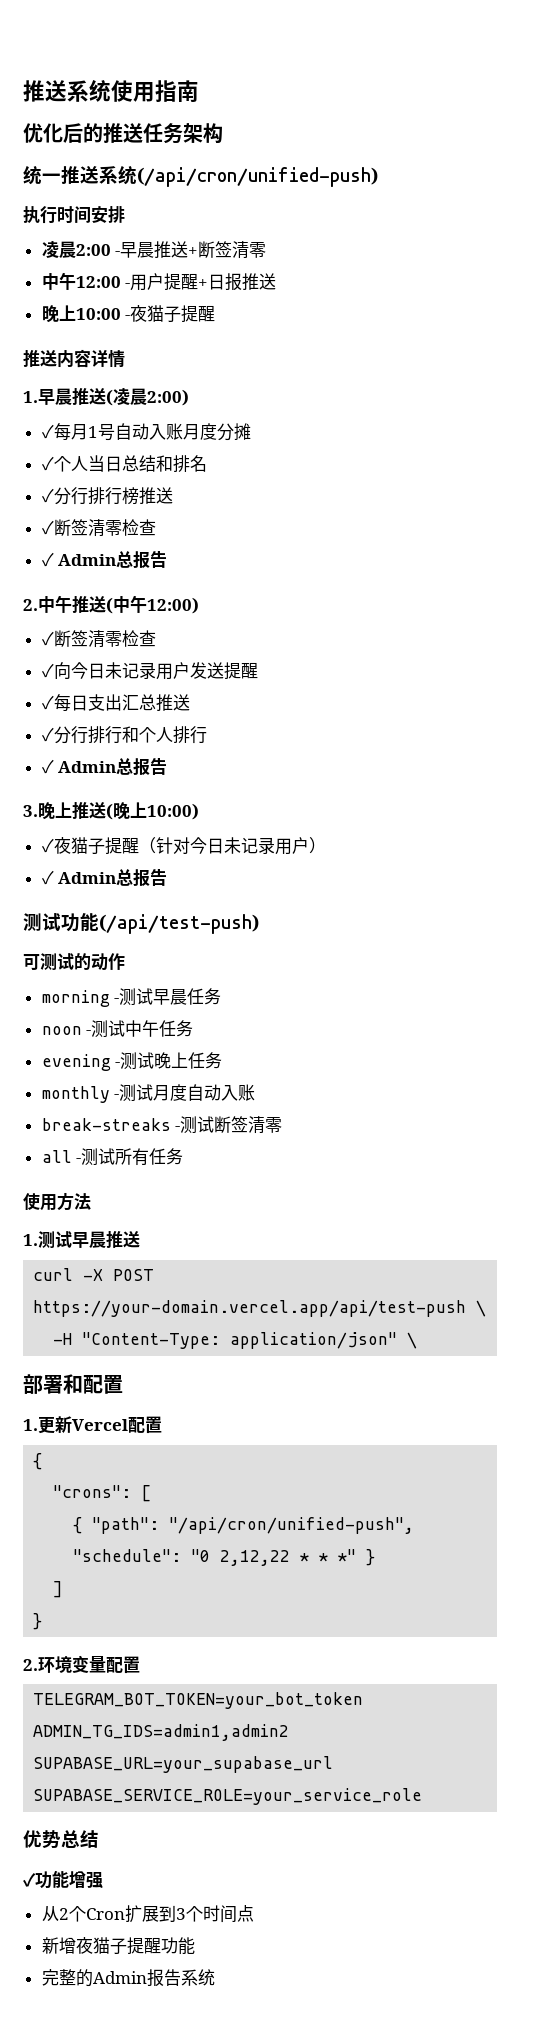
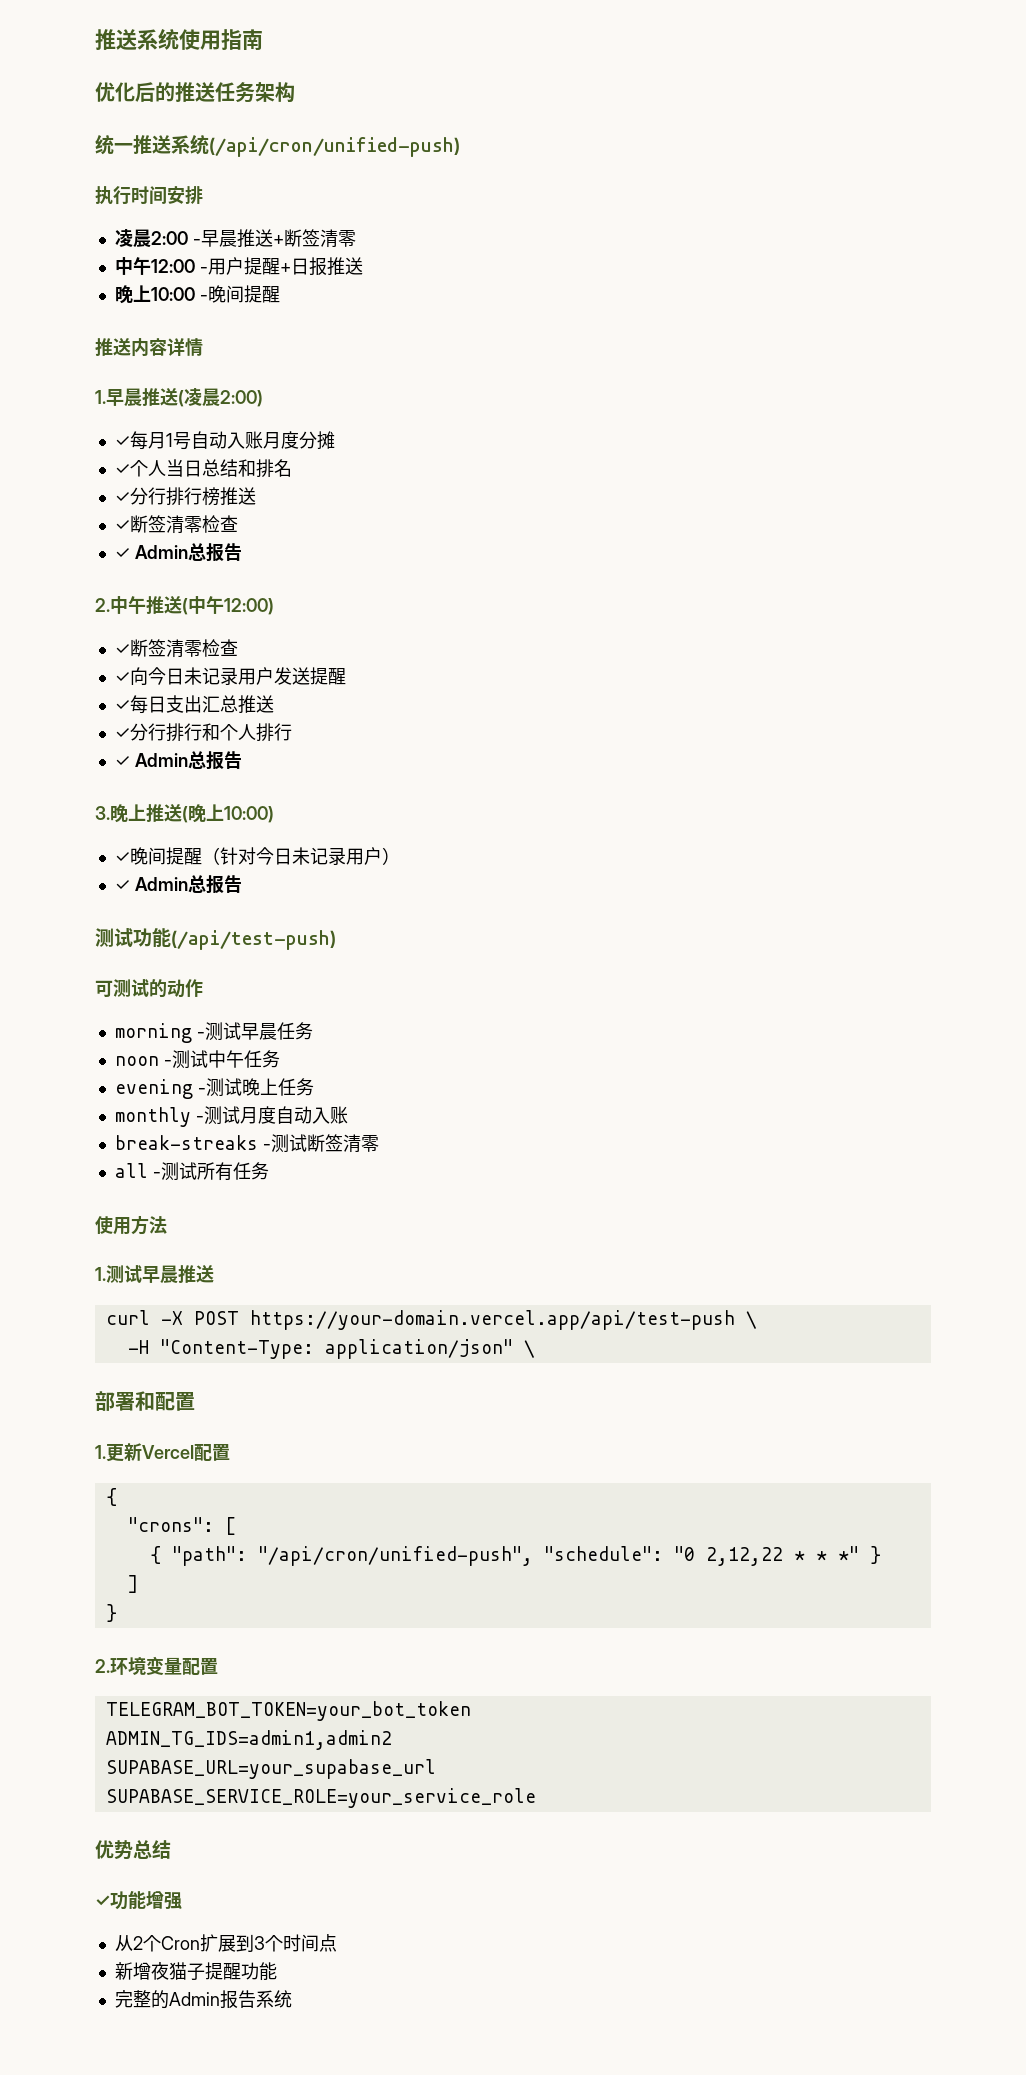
- 晚上10:00 -夜猫子提醒
+ 晚上10:00 -晚间提醒
- ✓夜猫子提醒（针对今日未记录用户）
+ ✓晚间提醒（针对今日未记录用户）

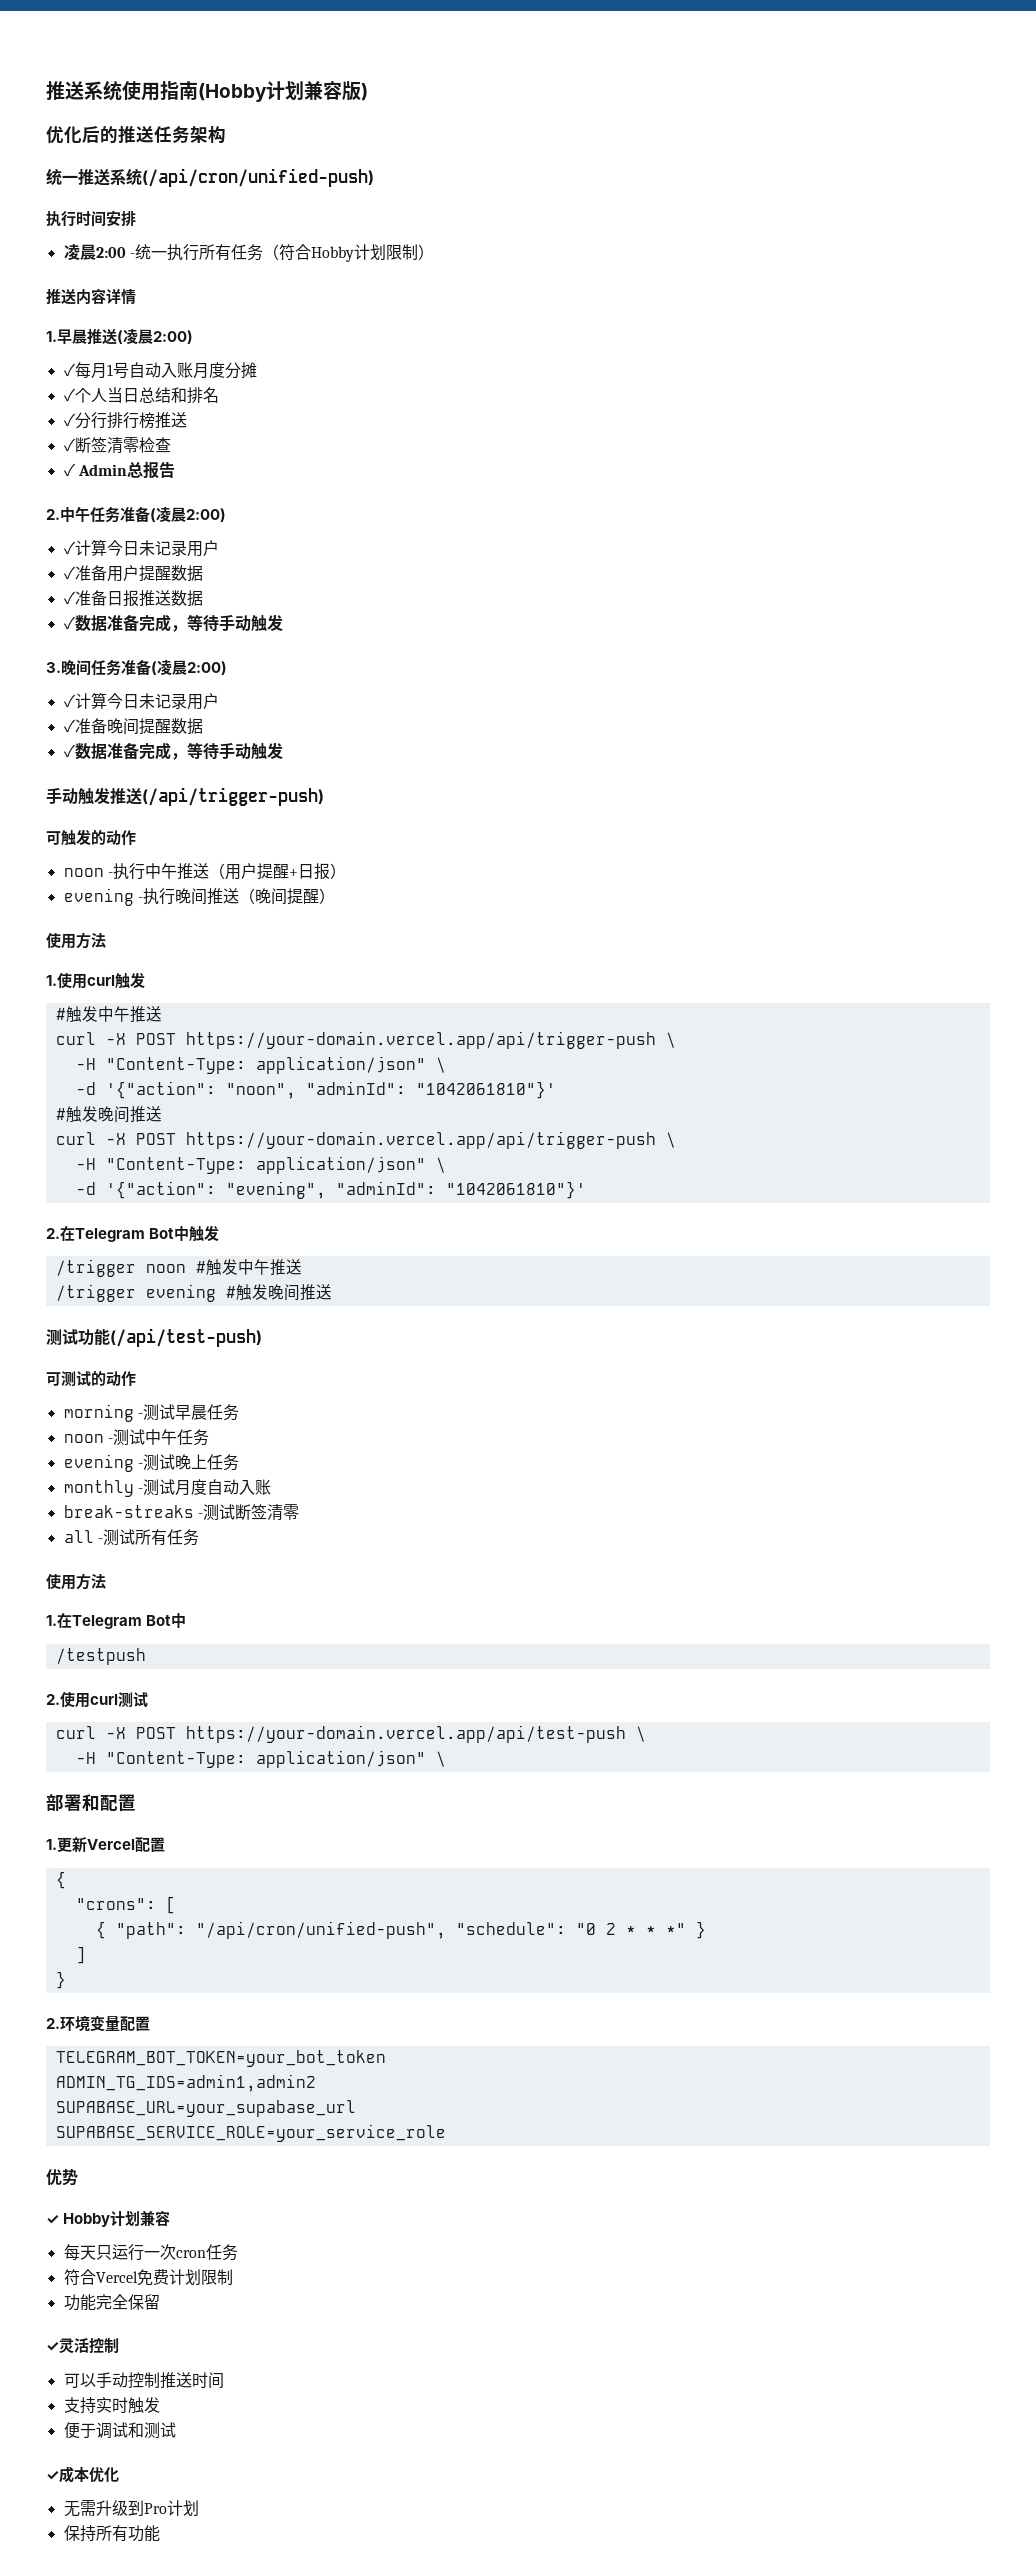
- 推送系统使用指南
+ 推送系统使用指南(Hobby计划兼容版)
- 凌晨2:00 -早晨推送+断签清零
- 中午12:00 -用户提醒+日报推送
- 晚上10:00 -晚间提醒
+ 凌晨2:00 -统一执行所有任务（符合Hobby计划限制）
- 2.中午推送(中午12:00)
- ✓断签清零检查
- ✓向今日未记录用户发送提醒
- ✓每日支出汇总推送
- ✓分行排行和个人排行
- ✓ Admin总报告
- 3.晚上推送(晚上10:00)
- ✓晚间提醒（针对今日未记录用户）
- ✓ Admin总报告
+ 2.中午任务准备(凌晨2:00)
+ ✓计算今日未记录用户
+ ✓准备用户提醒数据
+ ✓准备日报推送数据
+ ✓数据准备完成，等待手动触发
+ 3.晚间任务准备(凌晨2:00)
+ ✓计算今日未记录用户
+ ✓准备晚间提醒数据
+ ✓数据准备完成，等待手动触发
+ 手动触发推送(/api/trigger-push)
+ 可触发的动作
+ noon -执行中午推送（用户提醒+日报）
+ evening -执行晚间推送（晚间提醒）
+ 使用方法
+ 1.使用curl触发
+ #触发中午推送
+ curl -X POST https://your-domain.vercel.app/api/trigger-push \
+ -H "Content-Type: application/json" \
+ -d '{"action": "noon", "adminId": "1042061810"}'
+ #触发晚间推送
+ curl -X POST https://your-domain.vercel.app/api/trigger-push \
+ -H "Content-Type: application/json" \
+ -d '{"action": "evening", "adminId": "1042061810"}'
+ 2.在Telegram Bot中触发
+ /trigger noon #触发中午推送
+ /trigger evening #触发晚间推送
- 1.测试早晨推送
+ 1.在Telegram Bot中
+ /testpush
+ 2.使用curl测试
- { "path": "/api/cron/unified-push", "schedule": "0 2,12,22 * * *" }
+ { "path": "/api/cron/unified-push", "schedule": "0 2 * * *" }
- 优势总结
- ✓功能增强
- 从2个Cron扩展到3个时间点
- 新增夜猫子提醒功能
- 完整的Admin报告系统
+ 优势
+ ✓ Hobby计划兼容
+ 每天只运行一次cron任务
+ 符合Vercel免费计划限制
+ 功能完全保留
+ ✓灵活控制
+ 可以手动控制推送时间
+ 支持实时触发
+ 便于调试和测试
+ ✓成本优化
+ 无需升级到Pro计划
+ 保持所有功能

